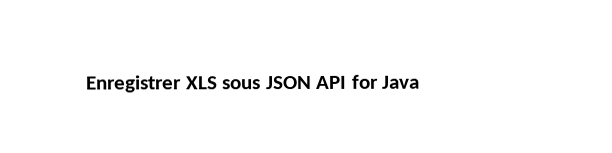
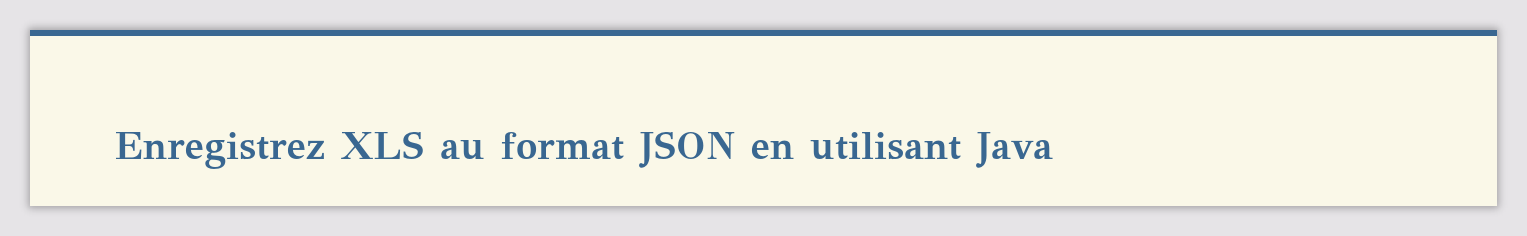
- Enregistrer XLS sous JSON API for Java
+ Enregistrez XLS au format JSON en utilisant Java

